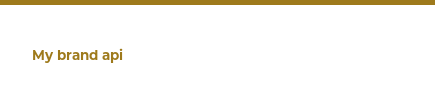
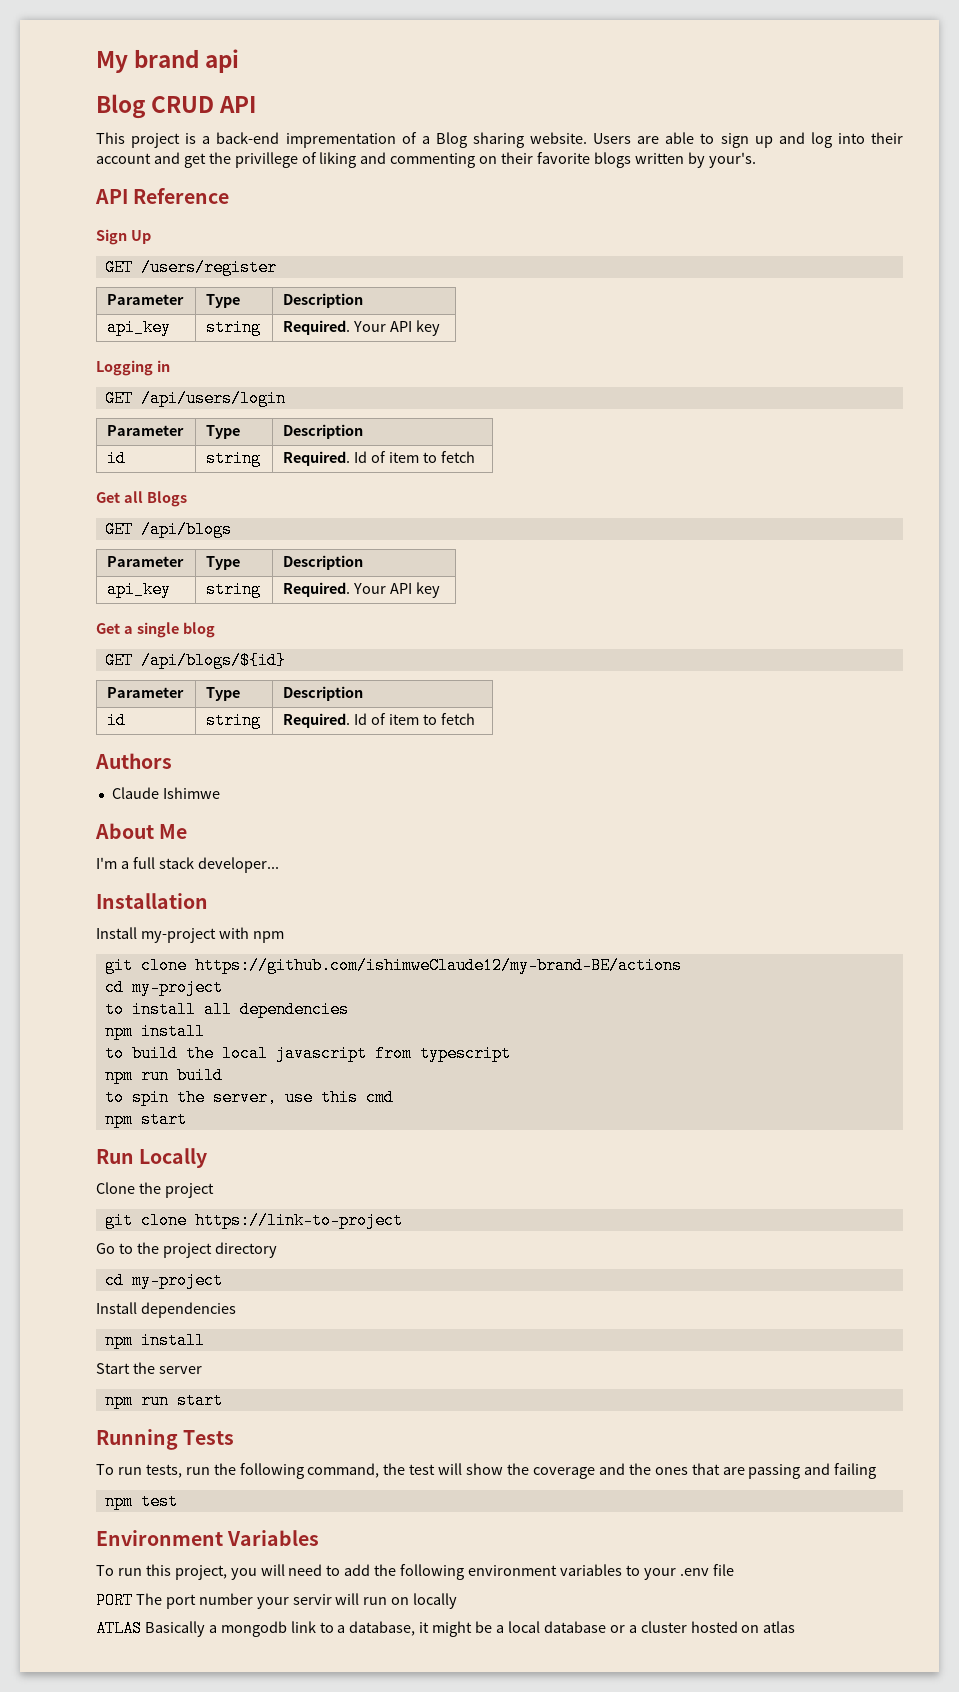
+ Blog CRUD API
+ This project is a back-end imprementation of a Blog sharing website. Users are able to sign up and log into their account and get the privillege of liking and commenting on their favorite blogs written by your's.
+ API Reference
+ Sign Up
+ GET /users/register
+ Parameter | Type | Description
+ api_key | string | Required. Your API key
+ Logging in
+ GET /api/users/login
+ Parameter | Type | Description
+ id | string | Required. Id of item to fetch
+ Get all Blogs
+ GET /api/blogs
+ Parameter | Type | Description
+ api_key | string | Required. Your API key
+ Get a single blog
+ GET /api/blogs/${id}
+ Parameter | Type | Description
+ id | string | Required. Id of item to fetch
+ Authors
+ Claude Ishimwe
+ About Me
+ I'm a full stack developer...
+ Installation
+ Install my-project with npm
+ git clone https://github.com/ishimweClaude12/my-brand-BE/actions
+ cd my-project
+ to install all dependencies
+ npm install
+ to build the local javascript from typescript
+ npm run build
+ to spin the server, use this cmd
+ npm start
+ Run Locally
+ Clone the project
+ git clone https://link-to-project
+ Go to the project directory
+ cd my-project
+ Install dependencies
+ npm install
+ Start the server
+ npm run start
+ Running Tests
+ To run tests, run the following command, the test will show the coverage and the ones that are passing and failing
+ npm test
+ Environment Variables
+ To run this project, you will need to add the following environment variables to your .env file
+ PORT The port number your servir will run on locally
+ ATLAS Basically a mongodb link to a database, it might be a local database or a cluster hosted on atlas

